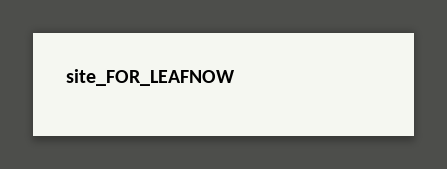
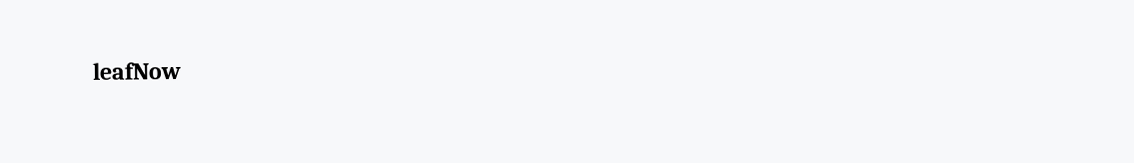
- site_FOR_LEAFNOW
+ leafNow

